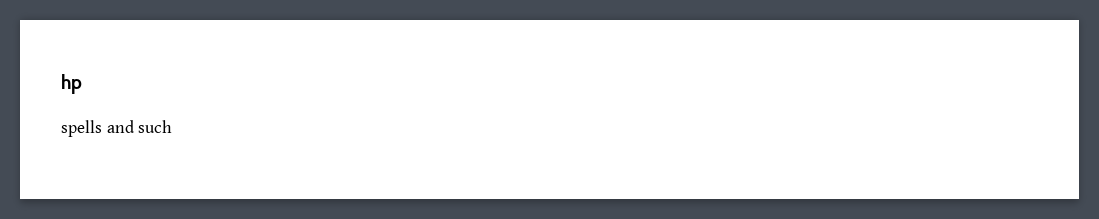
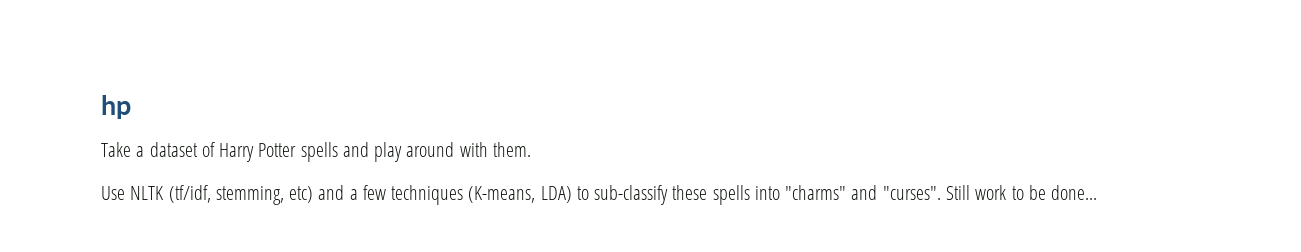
- spells and such
+ Take a dataset of Harry Potter spells and play around with them.
+ Use NLTK (tf/idf, stemming, etc) and a few techniques (K-means, LDA) to sub-classify these spells into "charms" and "curses". Still work to be done...

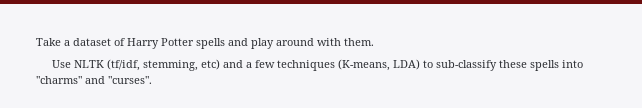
- hp
- Still work to be done...

